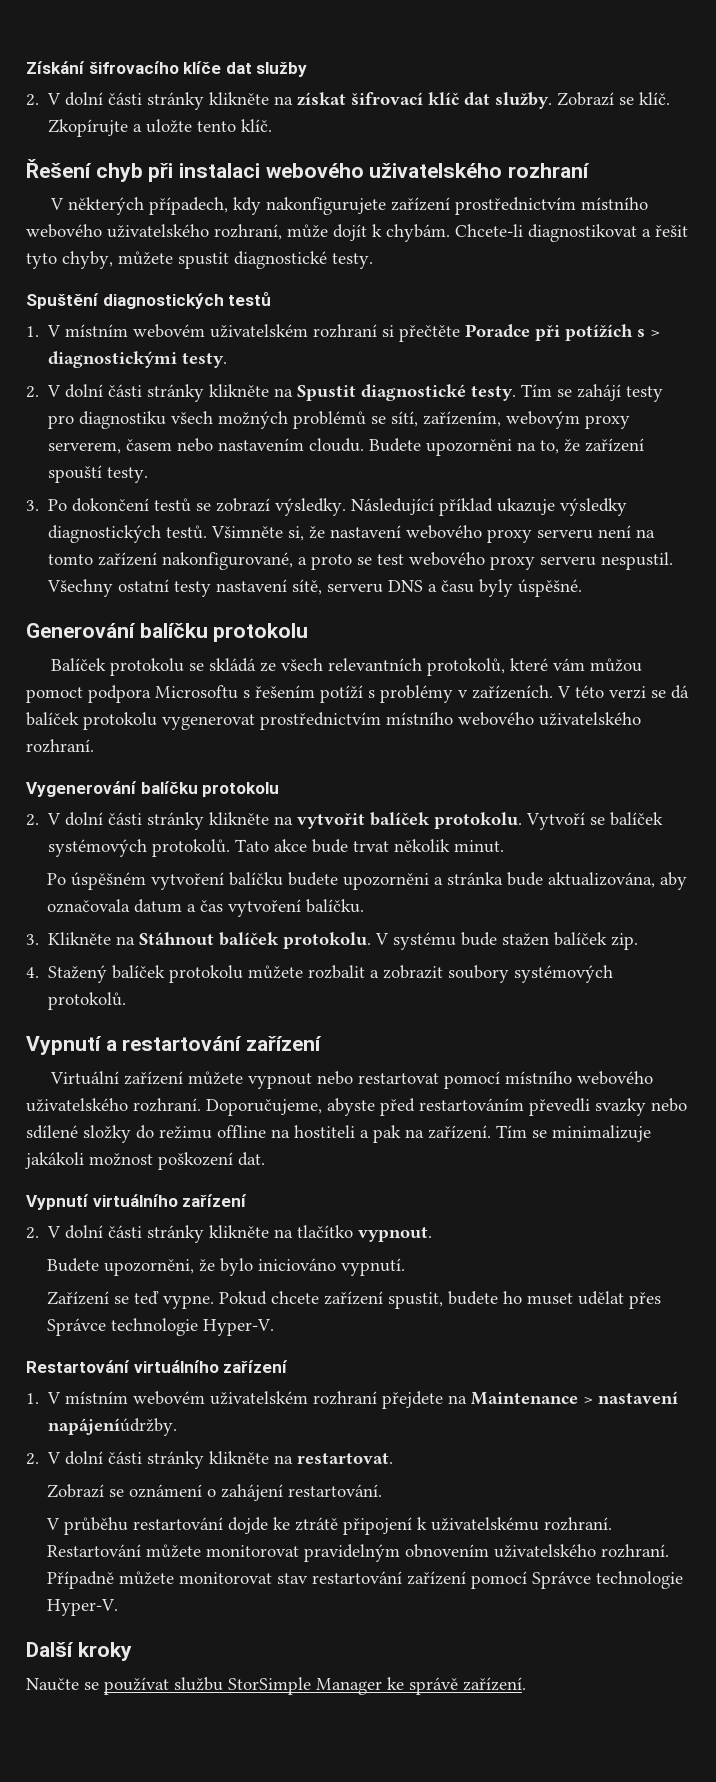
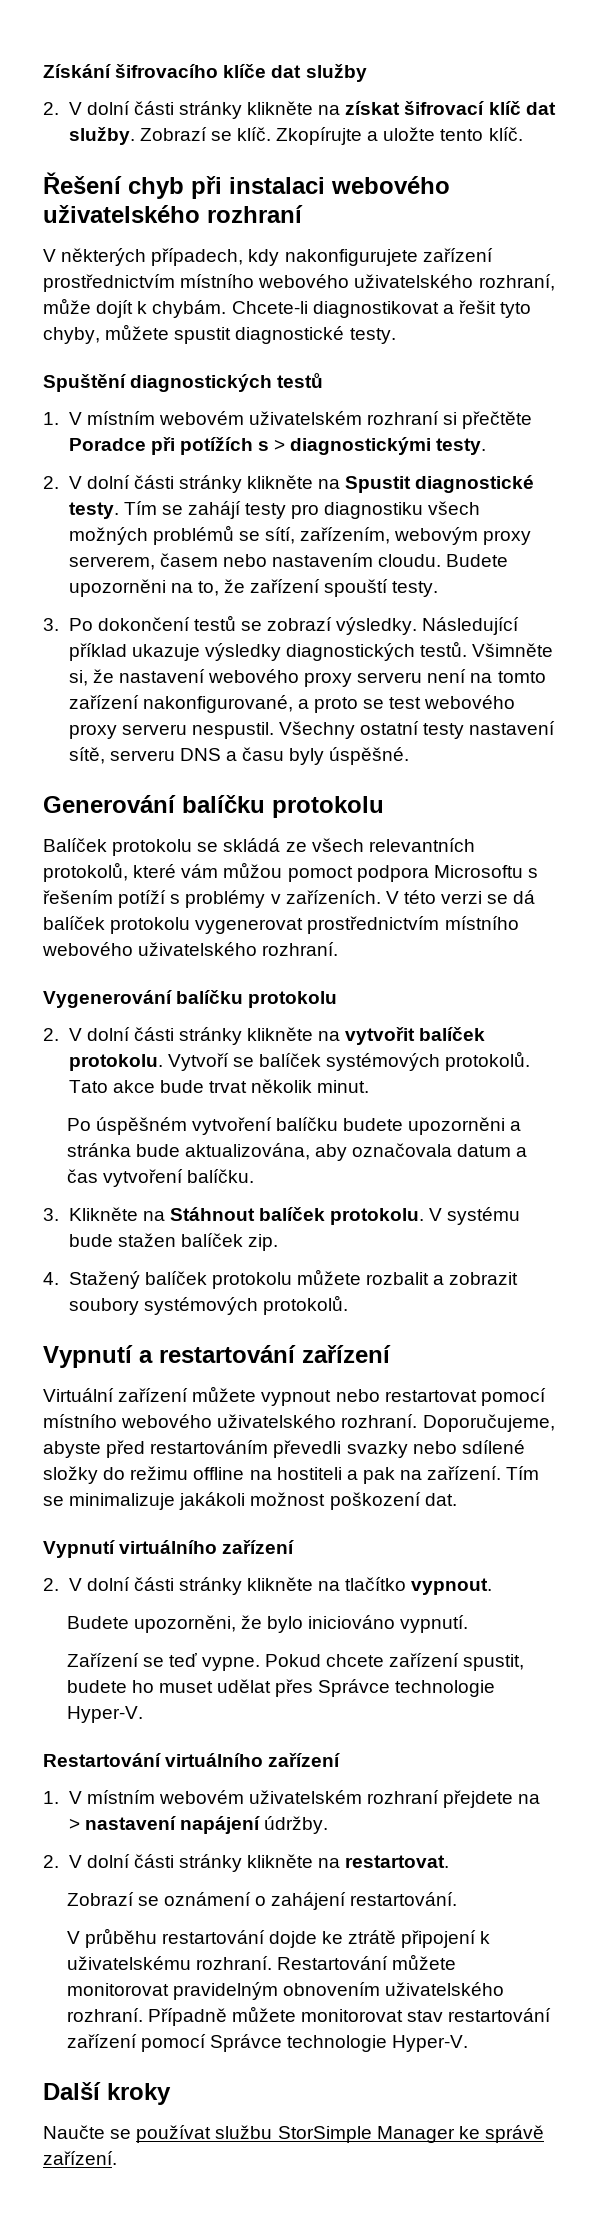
- 1. V místním webovém uživatelském rozhraní přejdete na Maintenance > nastavení napájeníúdržby.
+ 1. V místním webovém uživatelském rozhraní přejdete na > nastavení napájení údržby.

